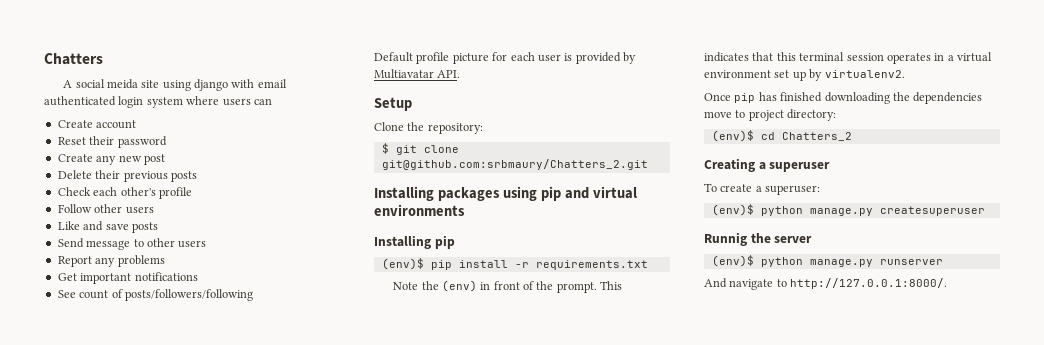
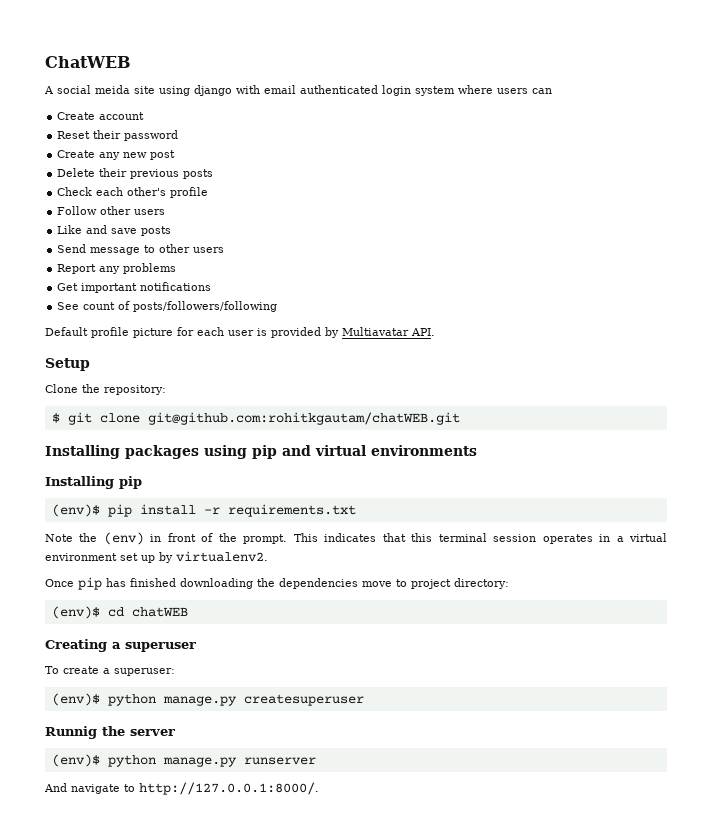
- Chatters
+ ChatWEB
- $ git clone git@github.com:srbmaury/Chatters_2.git
+ $ git clone git@github.com:rohitkgautam/chatWEB.git
- (env)$ cd Chatters_2
+ (env)$ cd chatWEB

